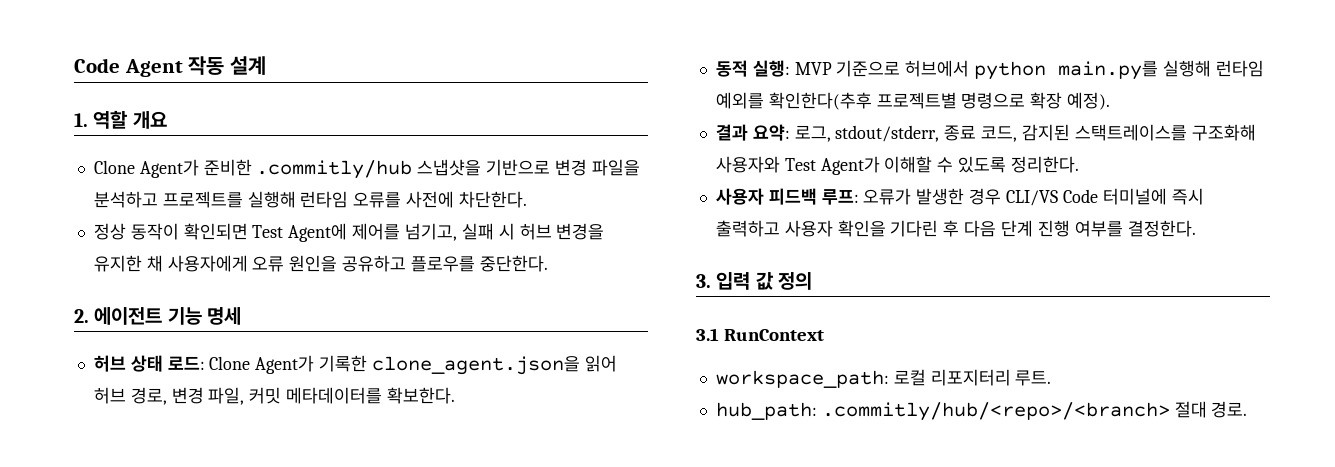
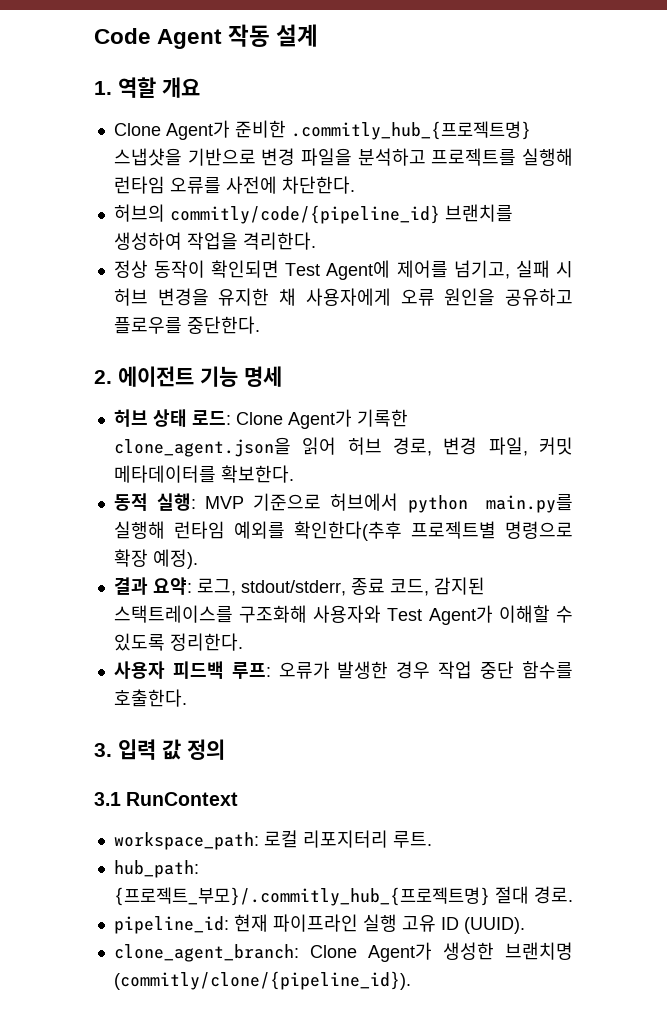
- Clone Agent가 준비한 .commitly/hub 스냅샷을 기반으로 변경 파일을 분석하고 프로젝트를 실행해 런타임 오류를 사전에 차단한다.
+ Clone Agent가 준비한 .commitly_hub_{프로젝트명} 스냅샷을 기반으로 변경 파일을 분석하고 프로젝트를 실행해 런타임 오류를 사전에 차단한다.
+ 허브의 commitly/code/{pipeline_id} 브랜치를 생성하여 작업을 격리한다.
- 사용자 피드백 루프: 오류가 발생한 경우 CLI/VS Code 터미널에 즉시 출력하고 사용자 확인을 기다린 후 다음 단계 진행 여부를 결정한다.
+ 사용자 피드백 루프: 오류가 발생한 경우 작업 중단 함수를 호출한다.
- hub_path: .commitly/hub/<repo>/<branch> 절대 경로.
+ hub_path: {프로젝트_부모}/.commitly_hub_{프로젝트명} 절대 경로.
+ pipeline_id: 현재 파이프라인 실행 고유 ID (UUID).
+ clone_agent_branch: Clone Agent가 생성한 브랜치명 (commitly/clone/{pipeline_id}).

